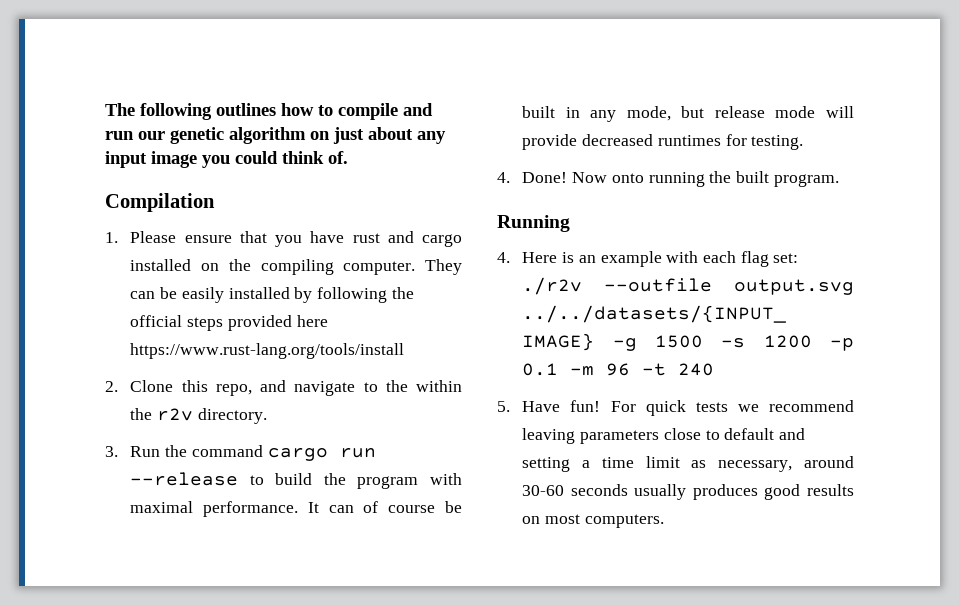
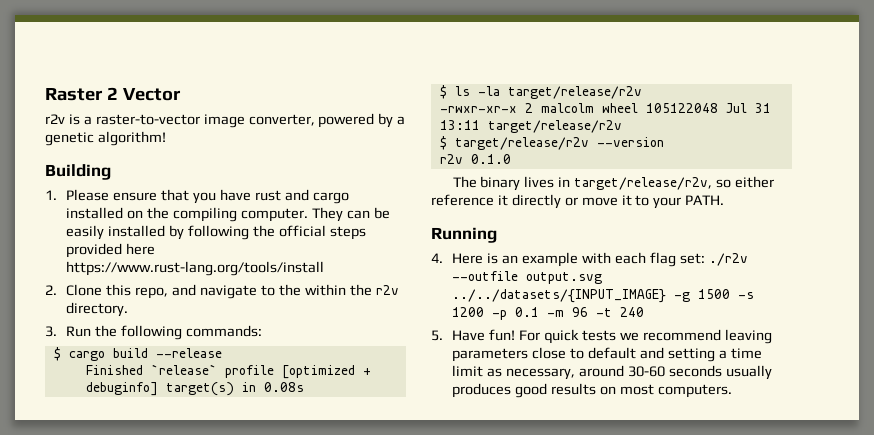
- The following outlines how to compile and run our genetic algorithm on just about any input image you could think of.
- Compilation
+ Raster 2 Vector
+ r2v is a raster-to-vector image converter, powered by a genetic algorithm!
+ Building
- 3. Run the command cargo run --release to build the program with maximal performance. It can of course be built in any mode, but release mode will provide decreased runtimes for testing.
- 4. Done! Now onto running the built program.
+ 3. Run the following commands:
+ $ cargo build --release
+ Finished `release` profile [optimized + debuginfo] target(s) in 0.08s
+ $ ls -la target/release/r2v
+ -rwxr-xr-x 2 malcolm wheel 105122048 Jul 31 13:11 target/release/r2v
+ $ target/release/r2v --version
+ r2v 0.1.0
+ The binary lives in target/release/r2v, so either reference it directly or move it to your PATH.

